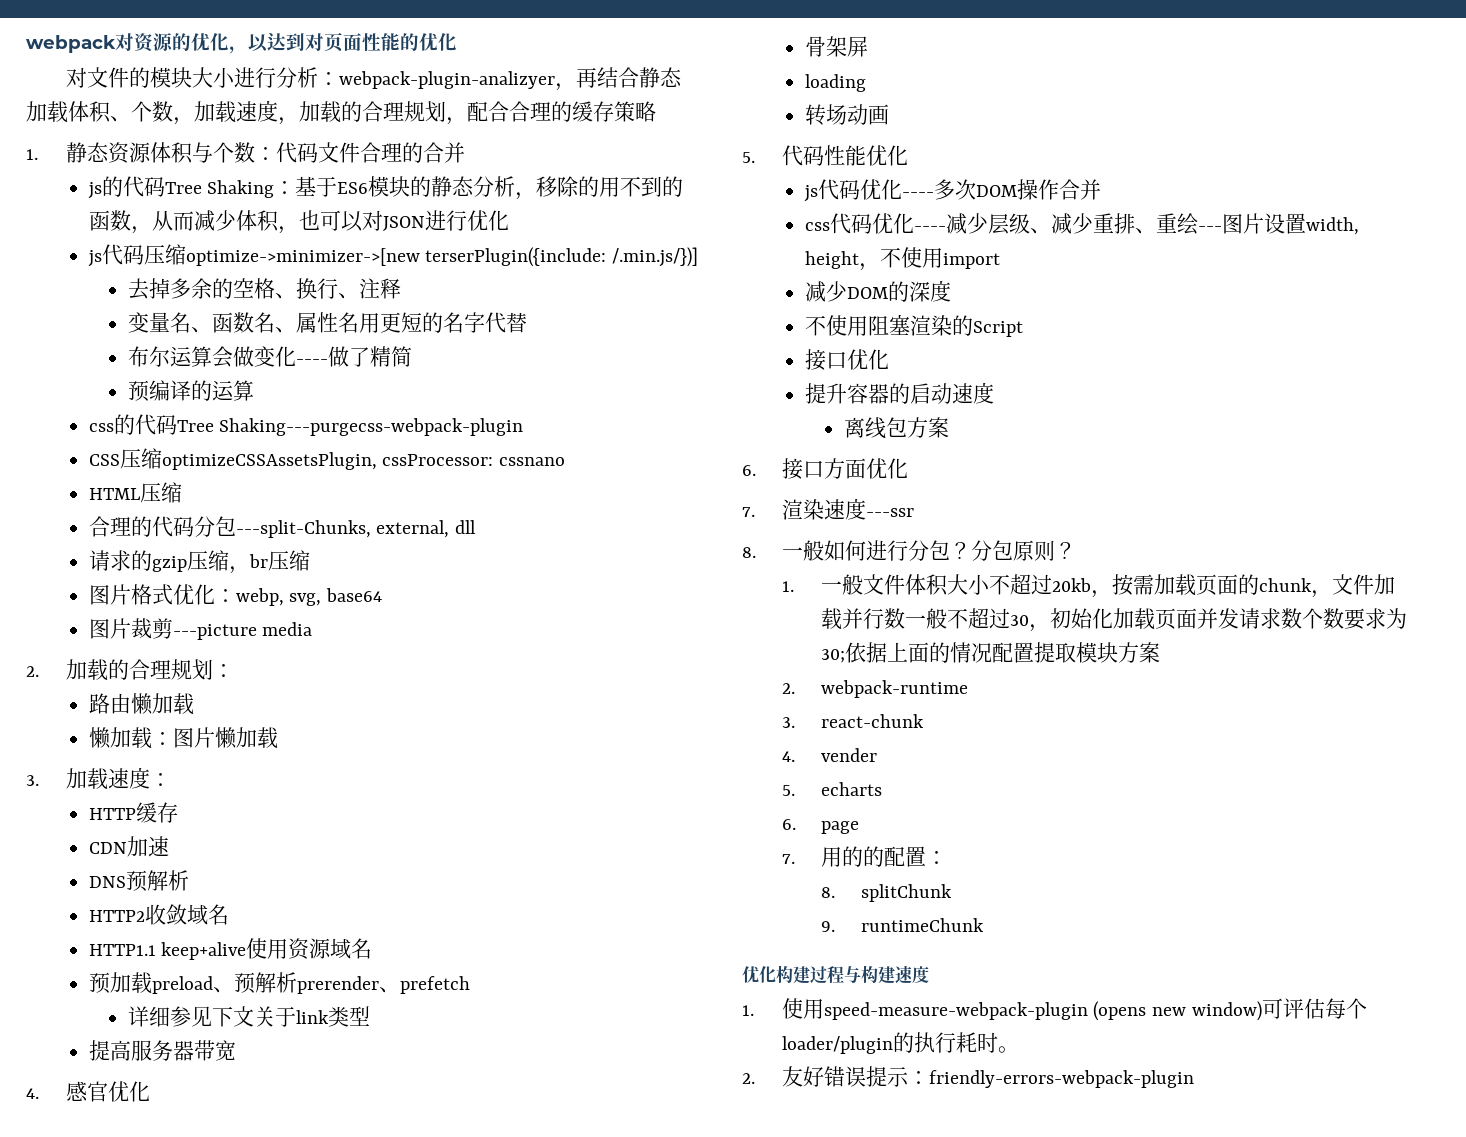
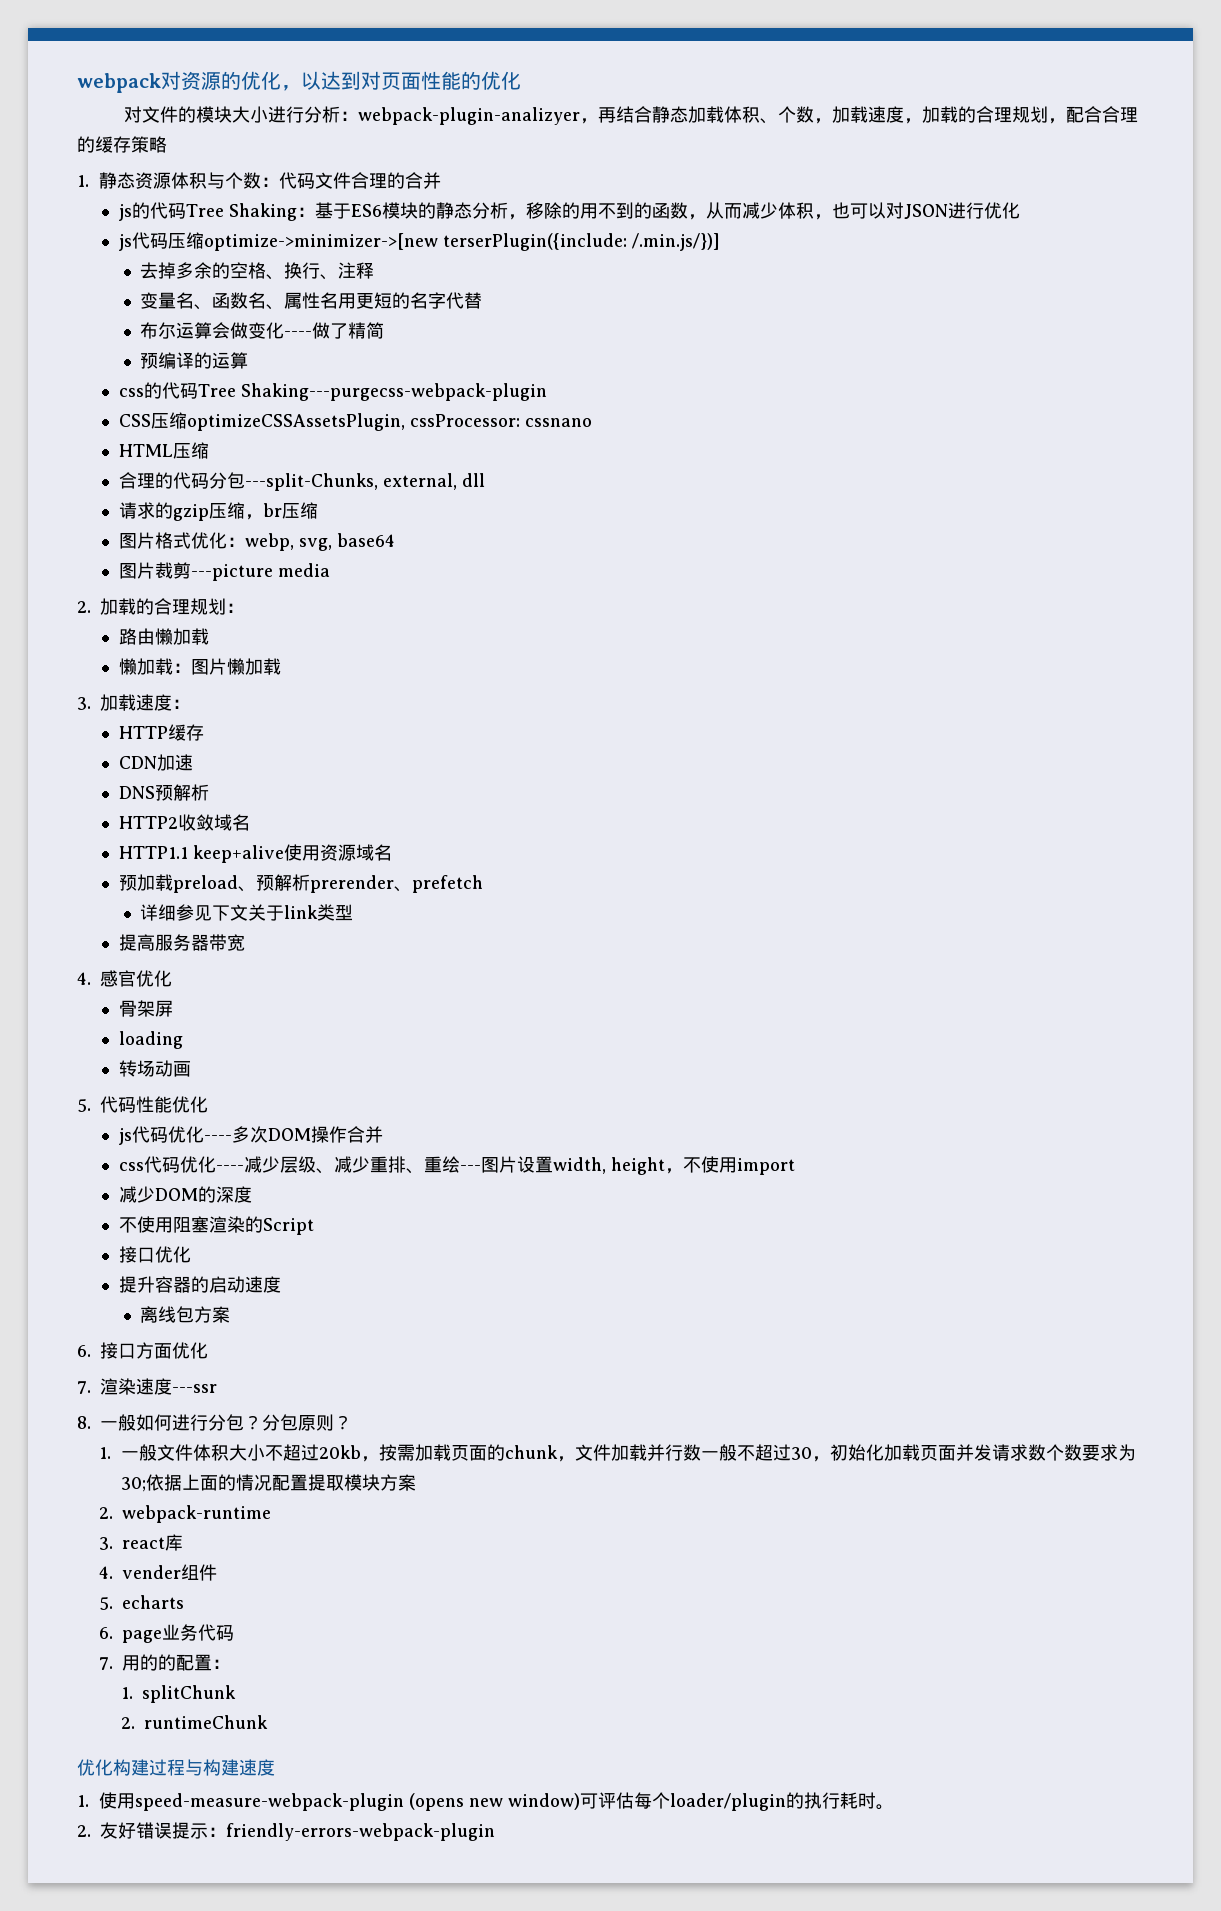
- 3. react-chunk
+ 3. react库
- 4. vender
+ 4. vender组件
- 6. page
+ 6. page业务代码
- 8. splitChunk
+ 1. splitChunk
- 9. runtimeChunk
+ 2. runtimeChunk

